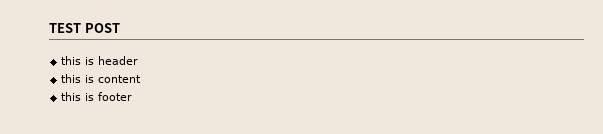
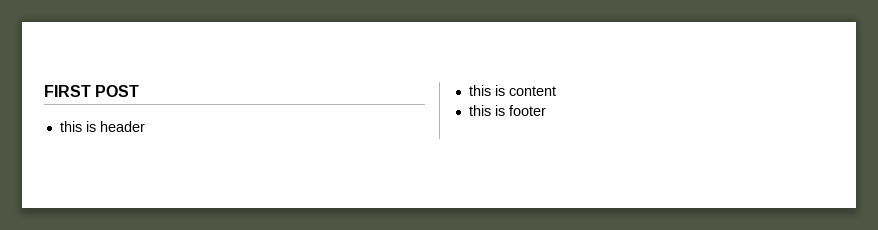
- TEST POST
+ FIRST POST

